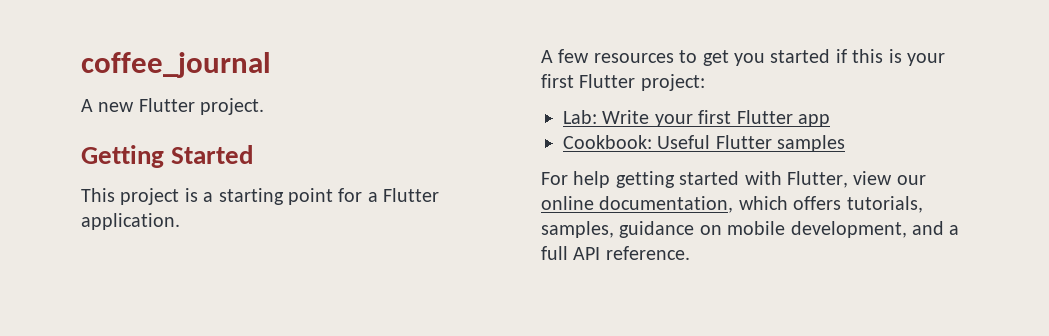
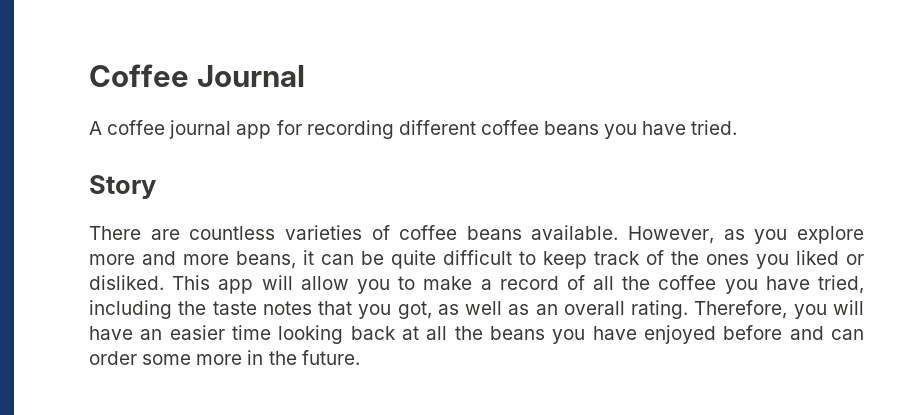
- coffee_journal
- A new Flutter project.
- Getting Started
- This project is a starting point for a Flutter application.
- A few resources to get you started if this is your first Flutter project:
- Lab: Write your first Flutter app
- Cookbook: Useful Flutter samples
- For help getting started with Flutter, view our online documentation, which offers tutorials, samples, guidance on mobile development, and a full API reference.
+ Coffee Journal
+ A coffee journal app for recording different coffee beans you have tried.
+ Story
+ There are countless varieties of coffee beans available. However, as you explore more and more beans, it can be quite difficult to keep track of the ones you liked or disliked. This app will allow you to make a record of all the coffee you have tried, including the taste notes that you got, as well as an overall rating. Therefore, you will have an easier time looking back at all the beans you have enjoyed before and can order some more in the future.

